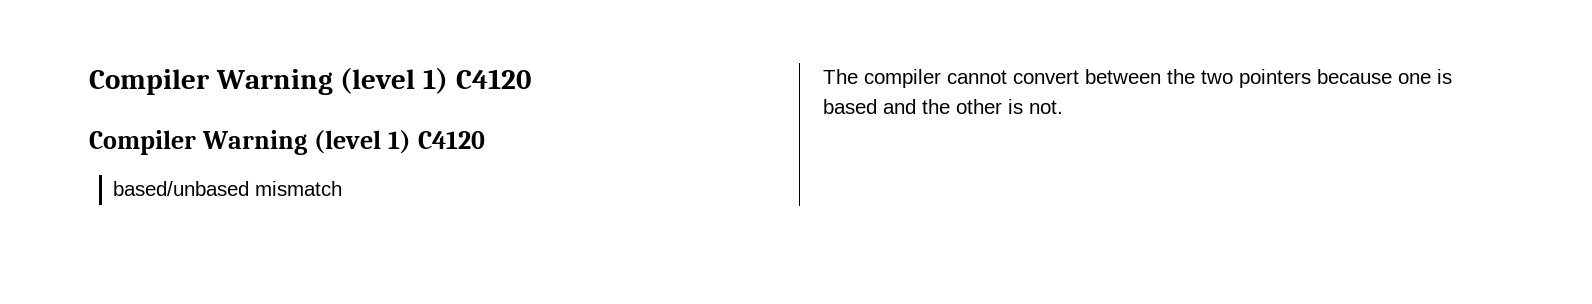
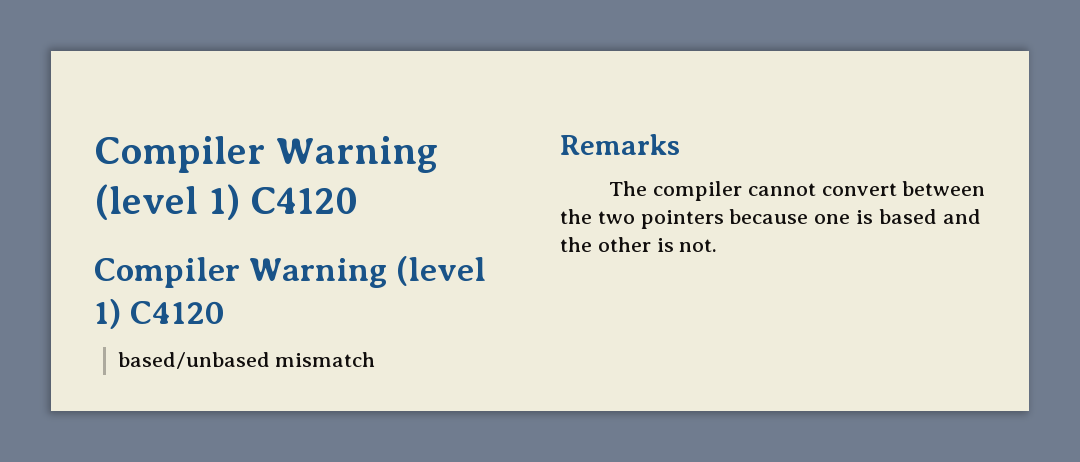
+ Remarks

